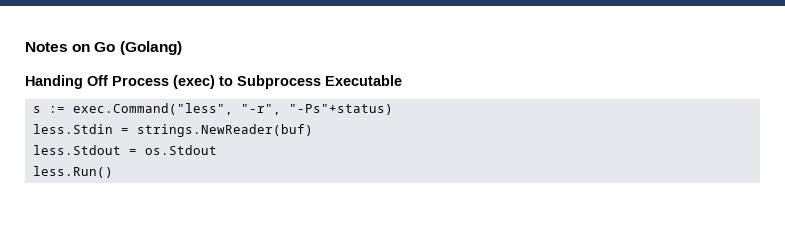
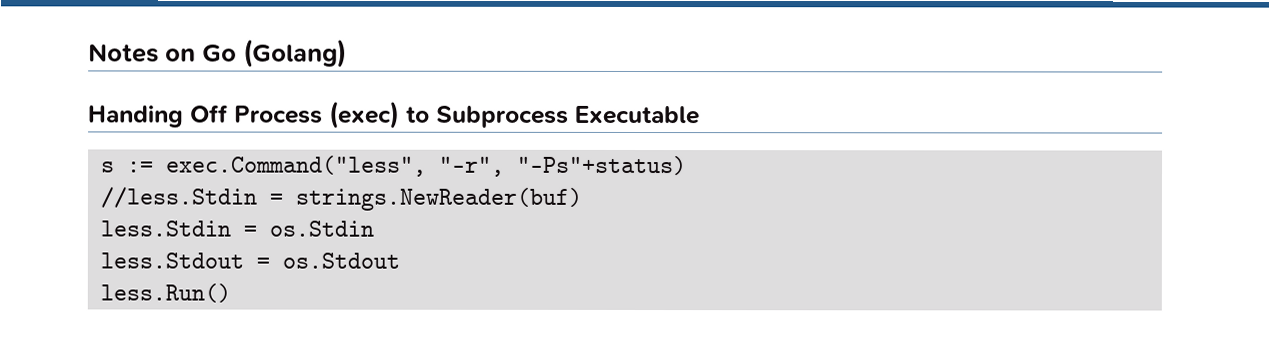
+ //less.Stdin = strings.NewReader(buf)
- less.Stdin = strings.NewReader(buf)
+ less.Stdin = os.Stdin

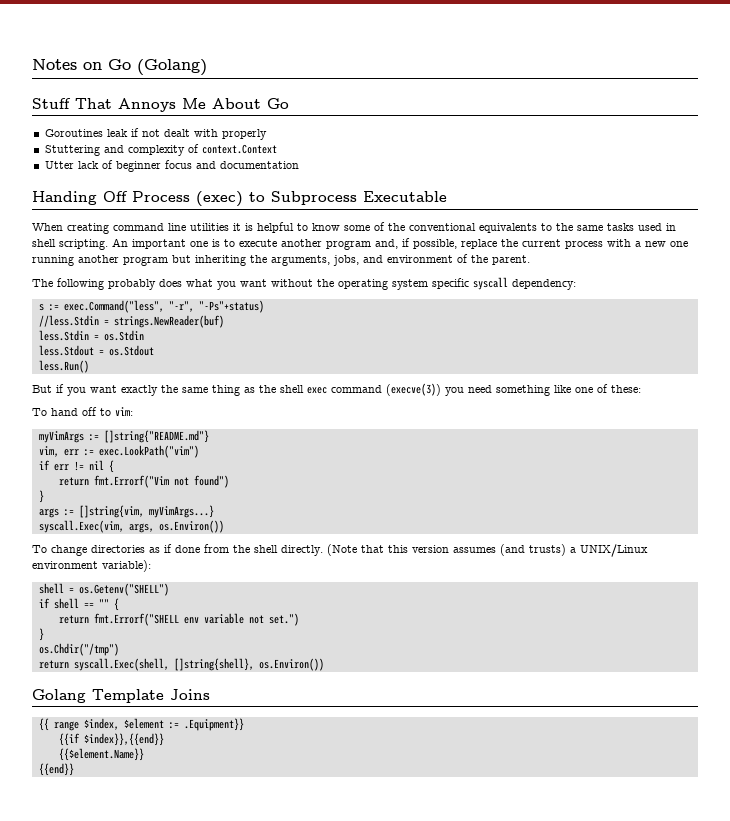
+ Stuff That Annoys Me About Go
+ Goroutines leak if not dealt with properly
+ Stuttering and complexity of context.Context
+ Utter lack of beginner focus and documentation
+ When creating command line utilities it is helpful to know some of the conventional equivalents to the same tasks used in shell scripting. An important one is to execute another program and, if possible, replace the current process with a new one running another program but inheriting the arguments, jobs, and environment of the parent.
+ The following probably does what you want without the operating system specific syscall dependency:
+ But if you want exactly the same thing as the shell exec command (execve(3)) you need something like one of these:
+ To hand off to vim:
+ myVimArgs := []string{"README.md"}
+ vim, err := exec.LookPath("vim")
+ if err != nil {
+ return fmt.Errorf("Vim not found")
+ }
+ args := []string{vim, myVimArgs...}
+ syscall.Exec(vim, args, os.Environ())
+ To change directories as if done from the shell directly. (Note that this version assumes (and trusts) a UNIX/Linux environment variable):
+ shell = os.Getenv("SHELL")
+ if shell == "" {
+ return fmt.Errorf("SHELL env variable not set.")
+ }
+ os.Chdir("/tmp")
+ return syscall.Exec(shell, []string{shell}, os.Environ())
+ Golang Template Joins
+ {{ range $index, $element := .Equipment}}
+ {{if $index}},{{end}}
+ {{$element.Name}}
+ {{end}}

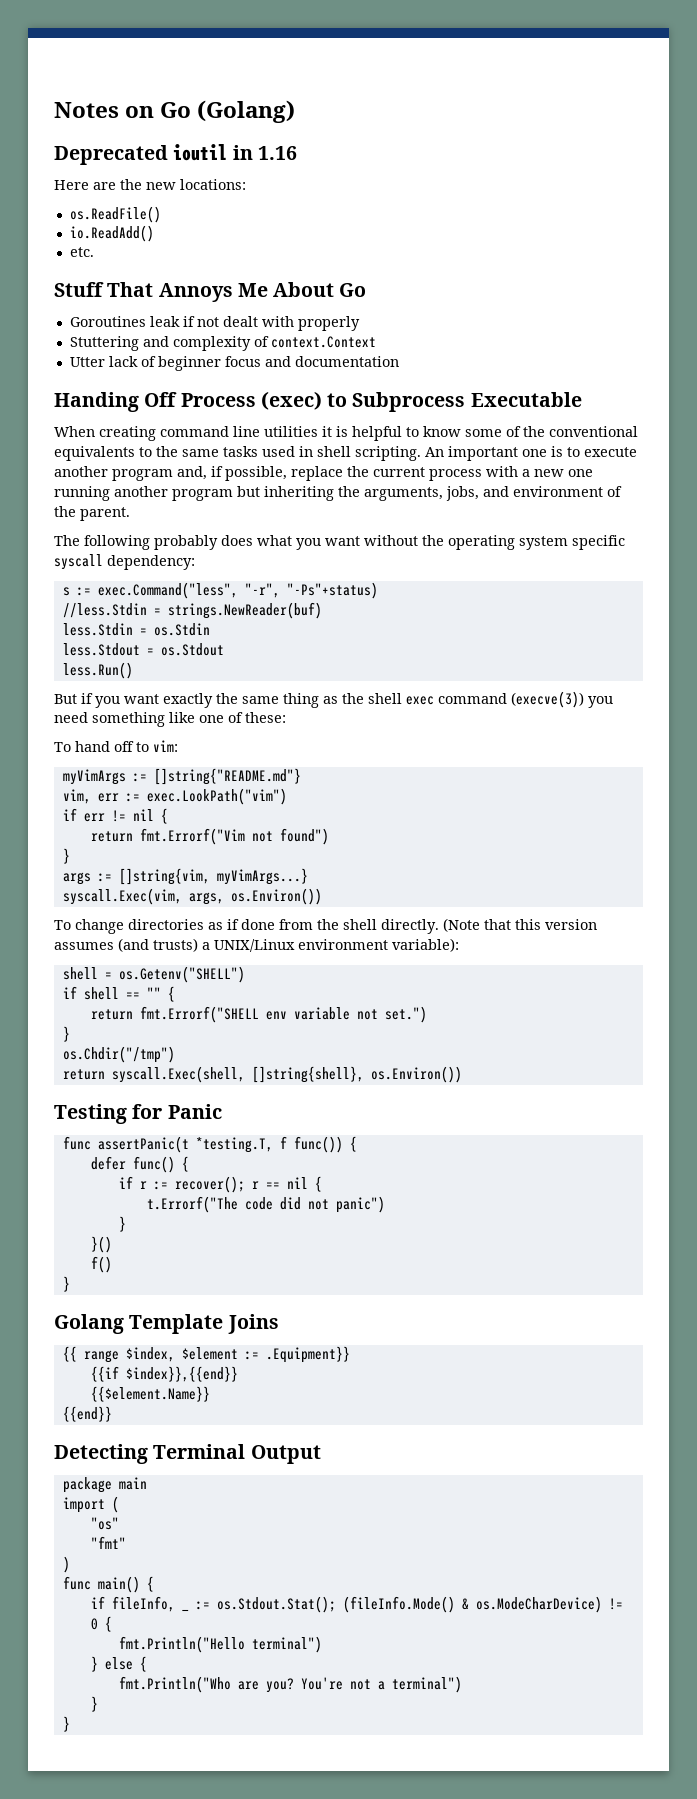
+ Deprecated ioutil in 1.16
+ Here are the new locations:
+ os.ReadFile()
+ io.ReadAdd()
+ etc.
+ Testing for Panic
+ func assertPanic(t *testing.T, f func()) {
+ defer func() {
+ if r := recover(); r == nil {
+ t.Errorf("The code did not panic")
+ }
+ }()
+ f()
+ }
+ Detecting Terminal Output
+ package main
+ import (
+ "os"
+ "fmt"
+ )
+ func main() {
+ if fileInfo, _ := os.Stdout.Stat(); (fileInfo.Mode() & os.ModeCharDevice) != 0 {
+ fmt.Println("Hello terminal")
+ } else {
+ fmt.Println("Who are you? You're not a terminal")
+ }
+ }

